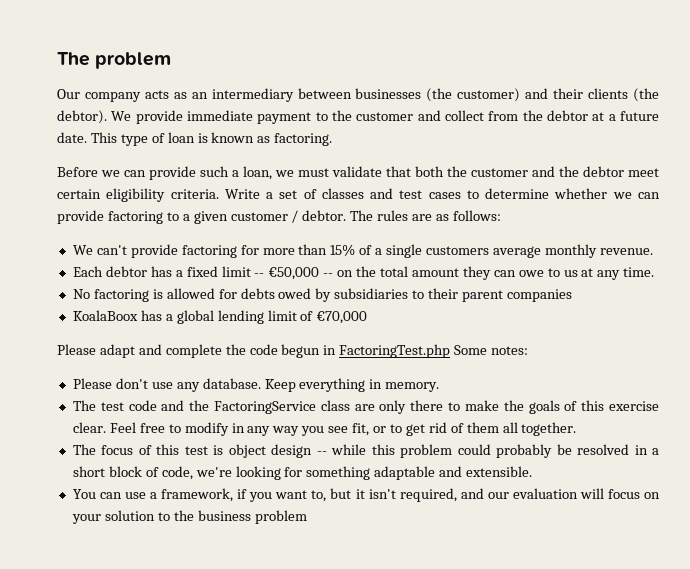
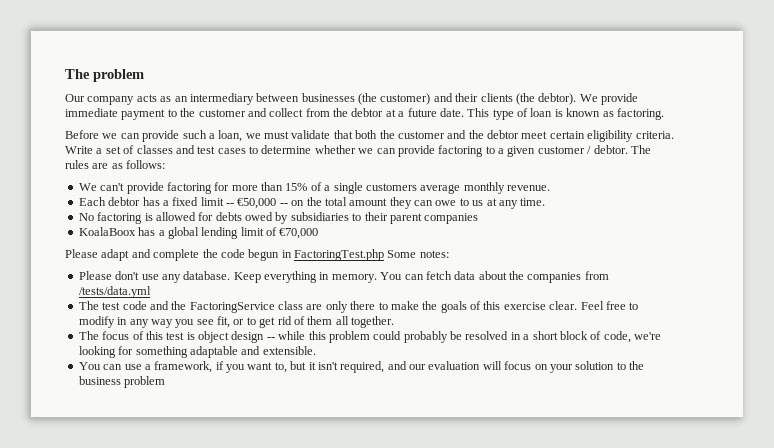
+ You can fetch data about the companies from /tests/data.yml

